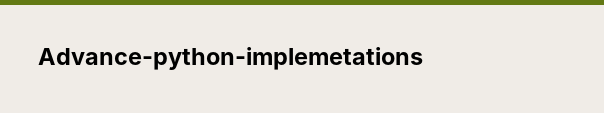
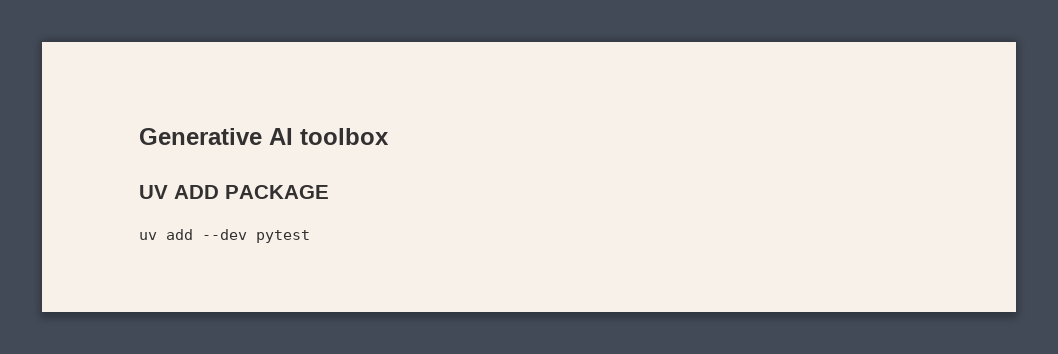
- Advance-python-implemetations
+ Generative AI toolbox
+ UV ADD PACKAGE
+ uv add --dev pytest

